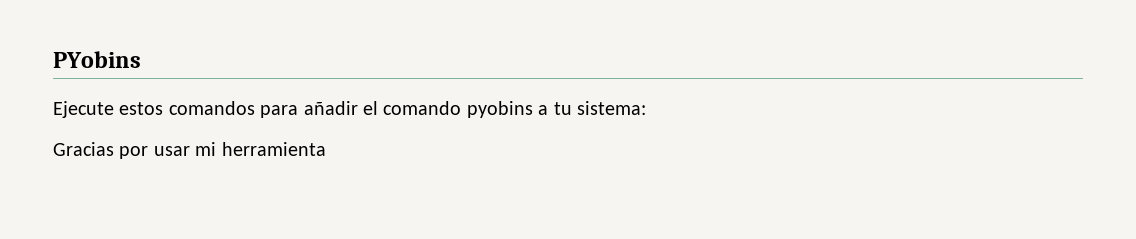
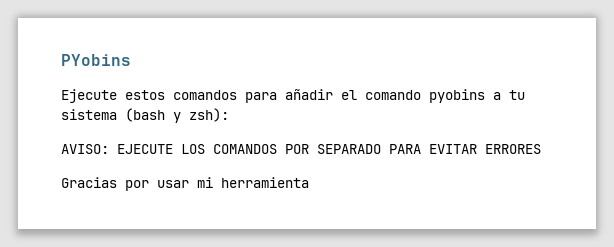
- Ejecute estos comandos para añadir el comando pyobins a tu sistema:
+ Ejecute estos comandos para añadir el comando pyobins a tu sistema (bash y zsh):
+ AVISO: EJECUTE LOS COMANDOS POR SEPARADO PARA EVITAR ERRORES

